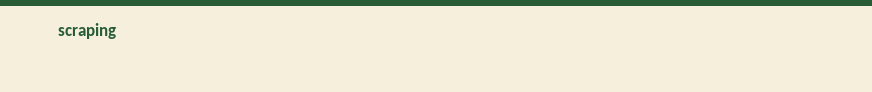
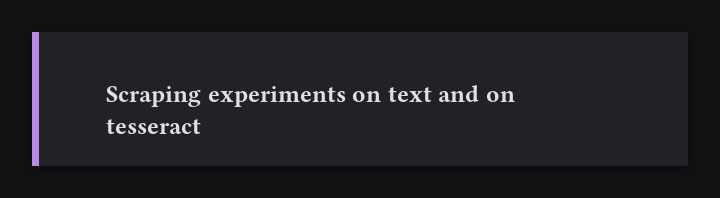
- scraping
+ Scraping experiments on text and on tesseract

